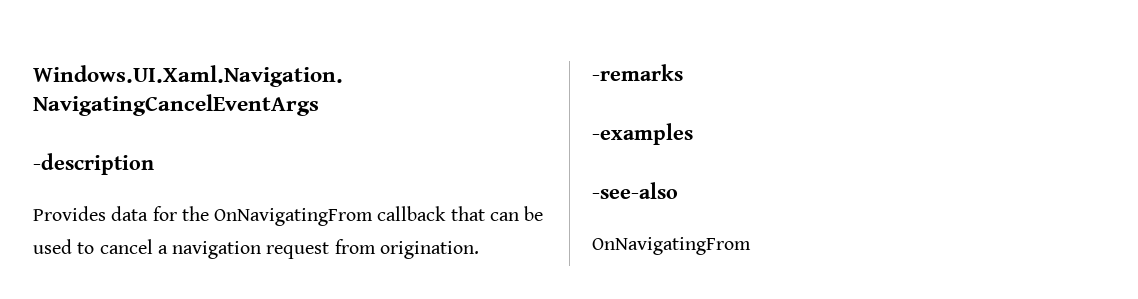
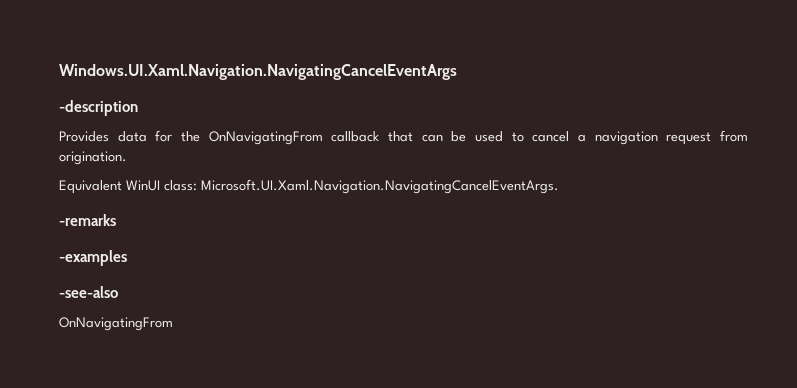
+ Equivalent WinUI class: Microsoft.UI.Xaml.Navigation.NavigatingCancelEventArgs.

